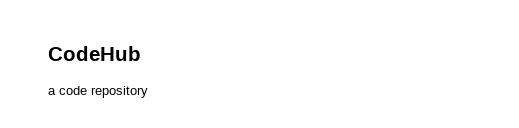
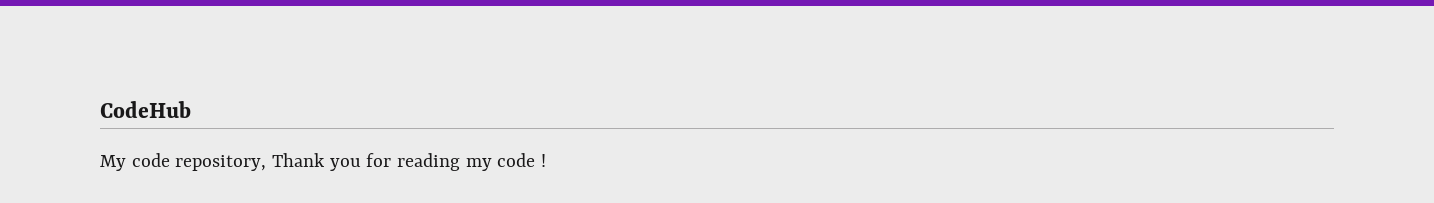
- a code repository
+ My code repository, Thank you for reading my code !

